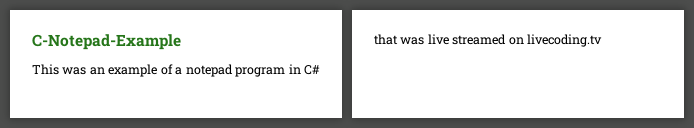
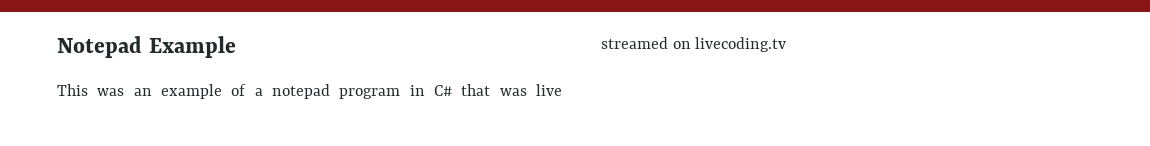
- C-Notepad-Example
+ Notepad Example

